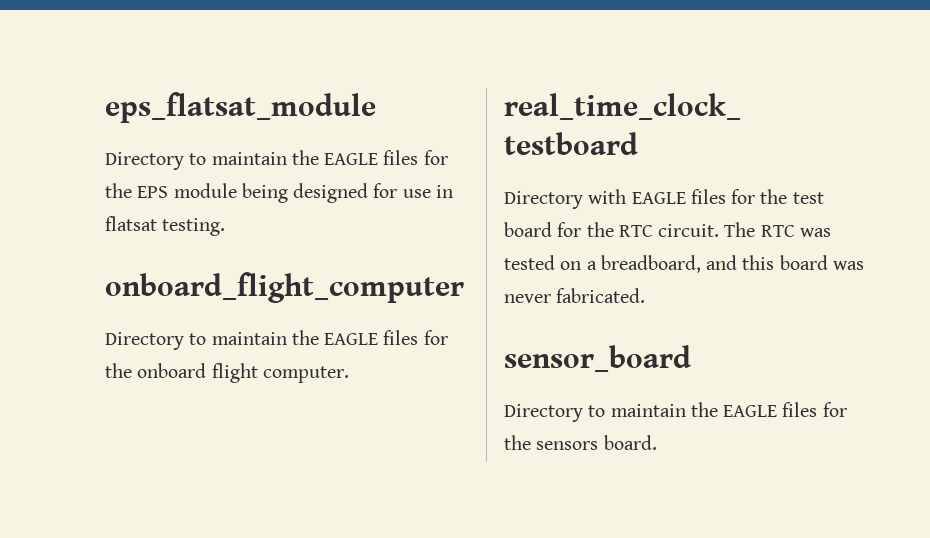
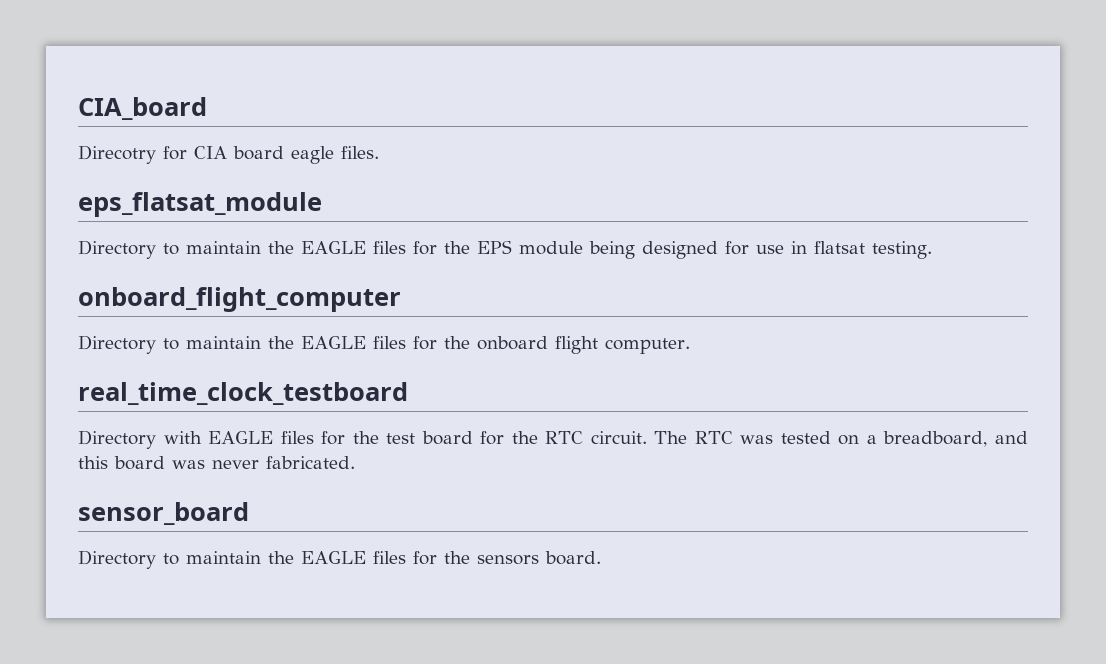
+ CIA_board
+ Direcotry for CIA board eagle files.

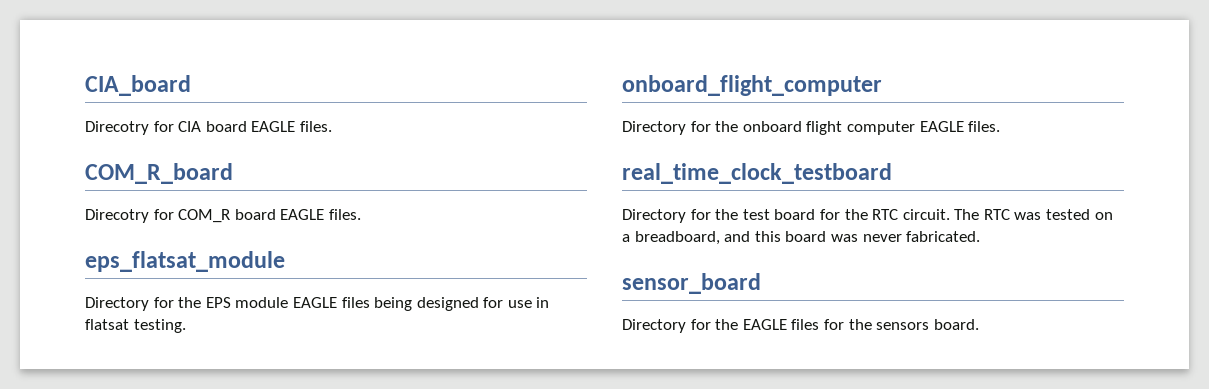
- Direcotry for CIA board eagle files.
+ Direcotry for CIA board EAGLE files.
+ COM_R_board
+ Direcotry for COM_R board EAGLE files.
  eps_flatsat_module
- Directory to maintain the EAGLE files for the EPS module being designed for use in flatsat testing.
+ Directory for the EPS module EAGLE files being designed for use in flatsat testing.
- Directory to maintain the EAGLE files for the onboard flight computer.
+ Directory for the onboard flight computer EAGLE files.
- Directory with EAGLE files for the test board for the RTC circuit.
+ Directory for the test board for the RTC circuit.
- Directory to maintain the EAGLE files for the sensors board.
+ Directory for the EAGLE files for the sensors board.

